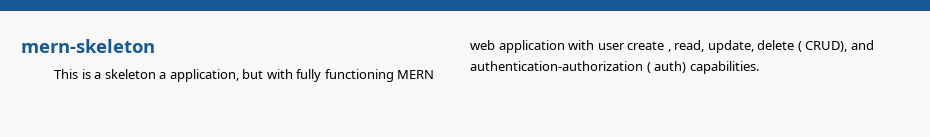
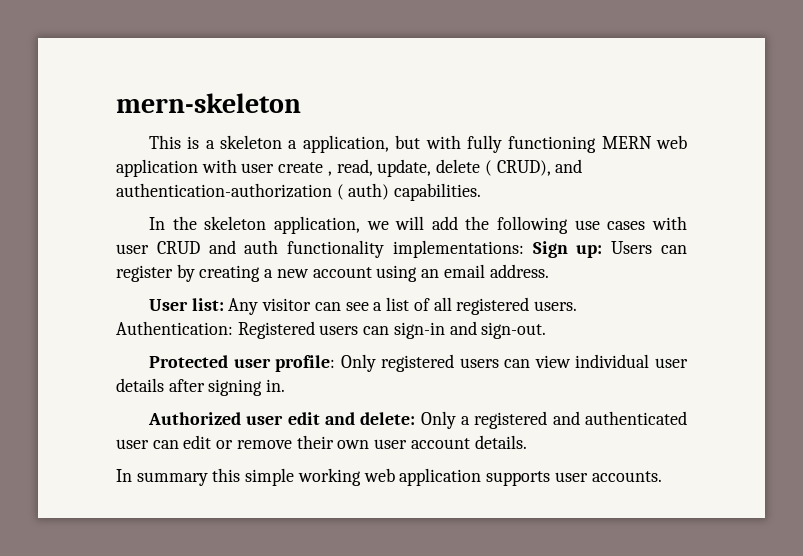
+ In the skeleton application, we will add the following use cases with user CRUD and auth functionality implementations: Sign up: Users can register by creating a new account using an email address.
+ User list: Any visitor can see a list of all registered users. Authentication: Registered users can sign-in and sign-out.
+ Protected user profile: Only registered users can view individual user details after signing in.
+ Authorized user edit and delete: Only a registered and authenticated user can edit or remove their own user account details.
+ In summary this simple working web application supports user accounts.

